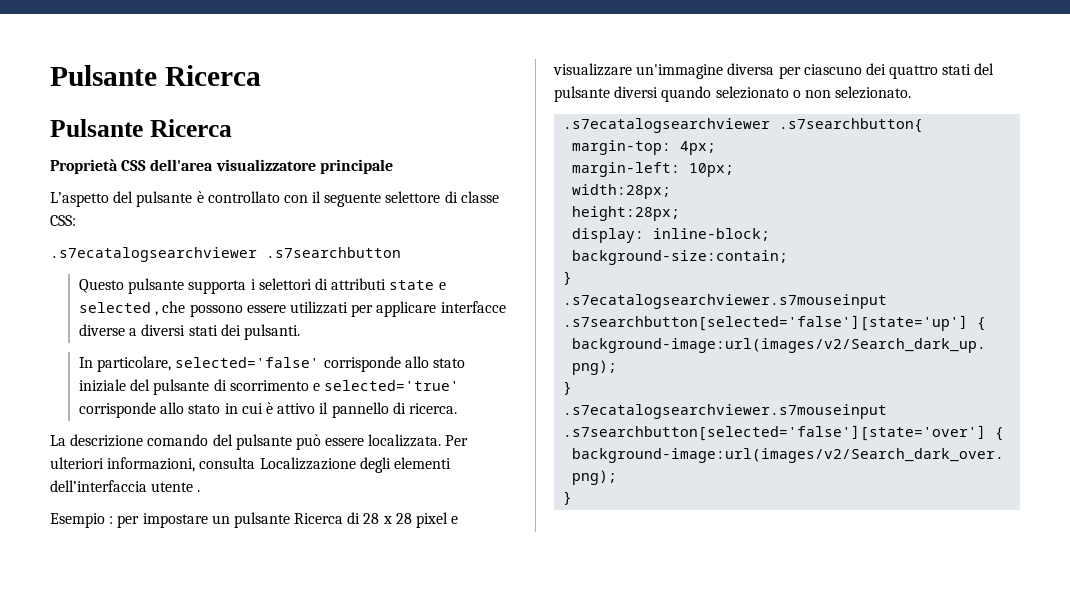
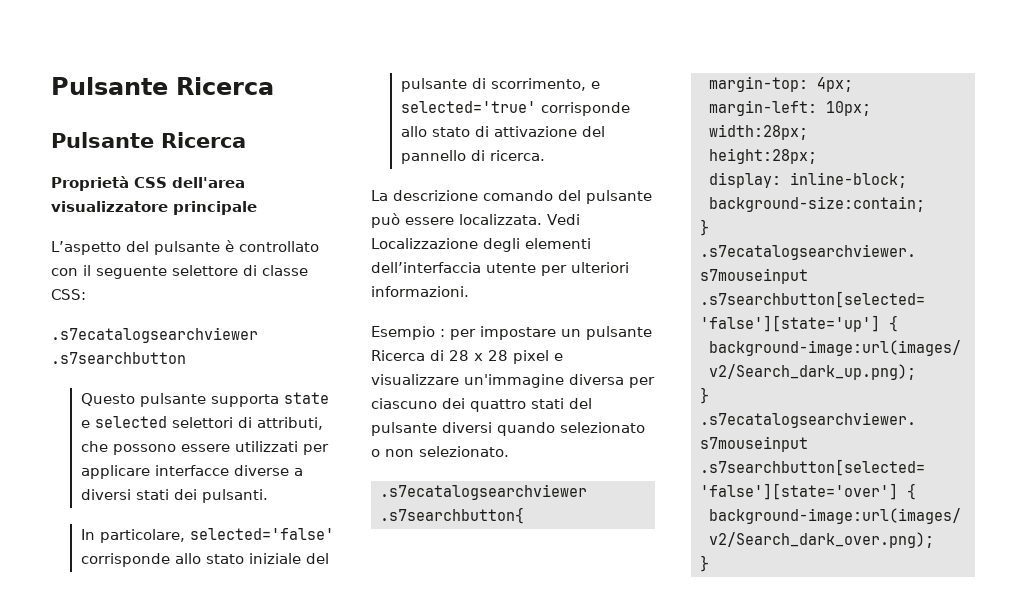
- Questo pulsante supporta i selettori di attributi state e selected , che possono essere utilizzati per applicare interfacce diverse a diversi stati dei pulsanti.
+ Questo pulsante supporta state e selected selettori di attributi, che possono essere utilizzati per applicare interfacce diverse a diversi stati dei pulsanti.
- In particolare, selected='false' corrisponde allo stato iniziale del pulsante di scorrimento e selected='true' corrisponde allo stato in cui è attivo il pannello di ricerca.
+ In particolare, selected='false' corrisponde allo stato iniziale del pulsante di scorrimento, e selected='true' corrisponde allo stato di attivazione del pannello di ricerca.
- Per ulteriori informazioni, consulta Localizzazione degli elementi dell’interfaccia utente .
+ Vedi Localizzazione degli elementi dell’interfaccia utente per ulteriori informazioni.

